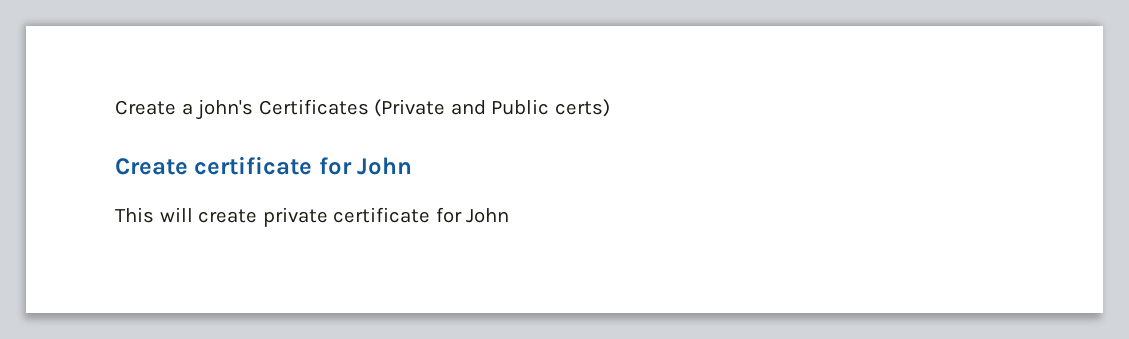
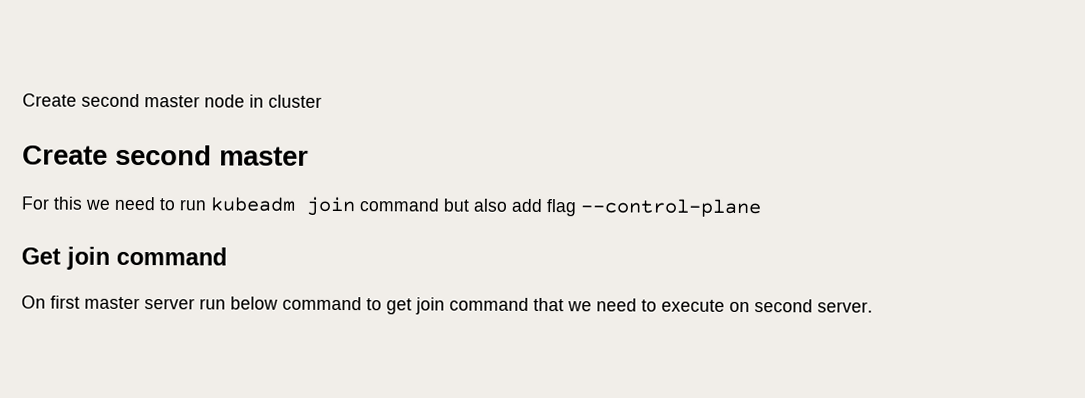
- Create a john's Certificates (Private and Public certs)
- Create certificate for John
- This will create private certificate for John
+ Create second master node in cluster
+ Create second master
+ For this we need to run kubeadm join command but also add flag --control-plane
+ Get join command
+ On first master server run below command to get join command that we need to execute on second server.

